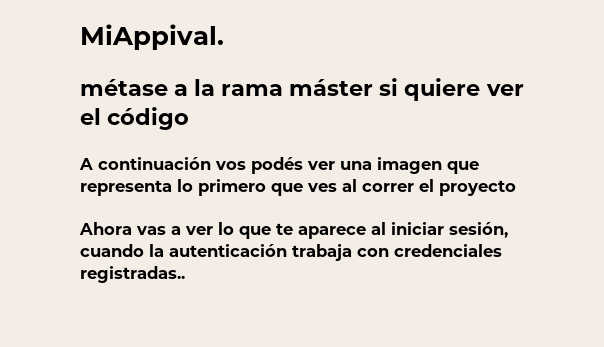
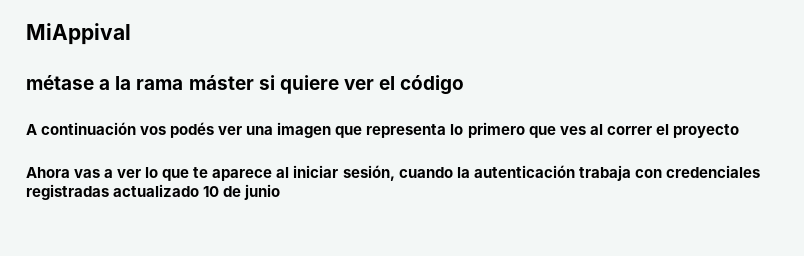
- MiAppival.
+ MiAppival
- Ahora vas a ver lo que te aparece al iniciar sesión, cuando la autenticación trabaja con credenciales registradas..
+ Ahora vas a ver lo que te aparece al iniciar sesión, cuando la autenticación trabaja con credenciales registradas actualizado 10 de junio

